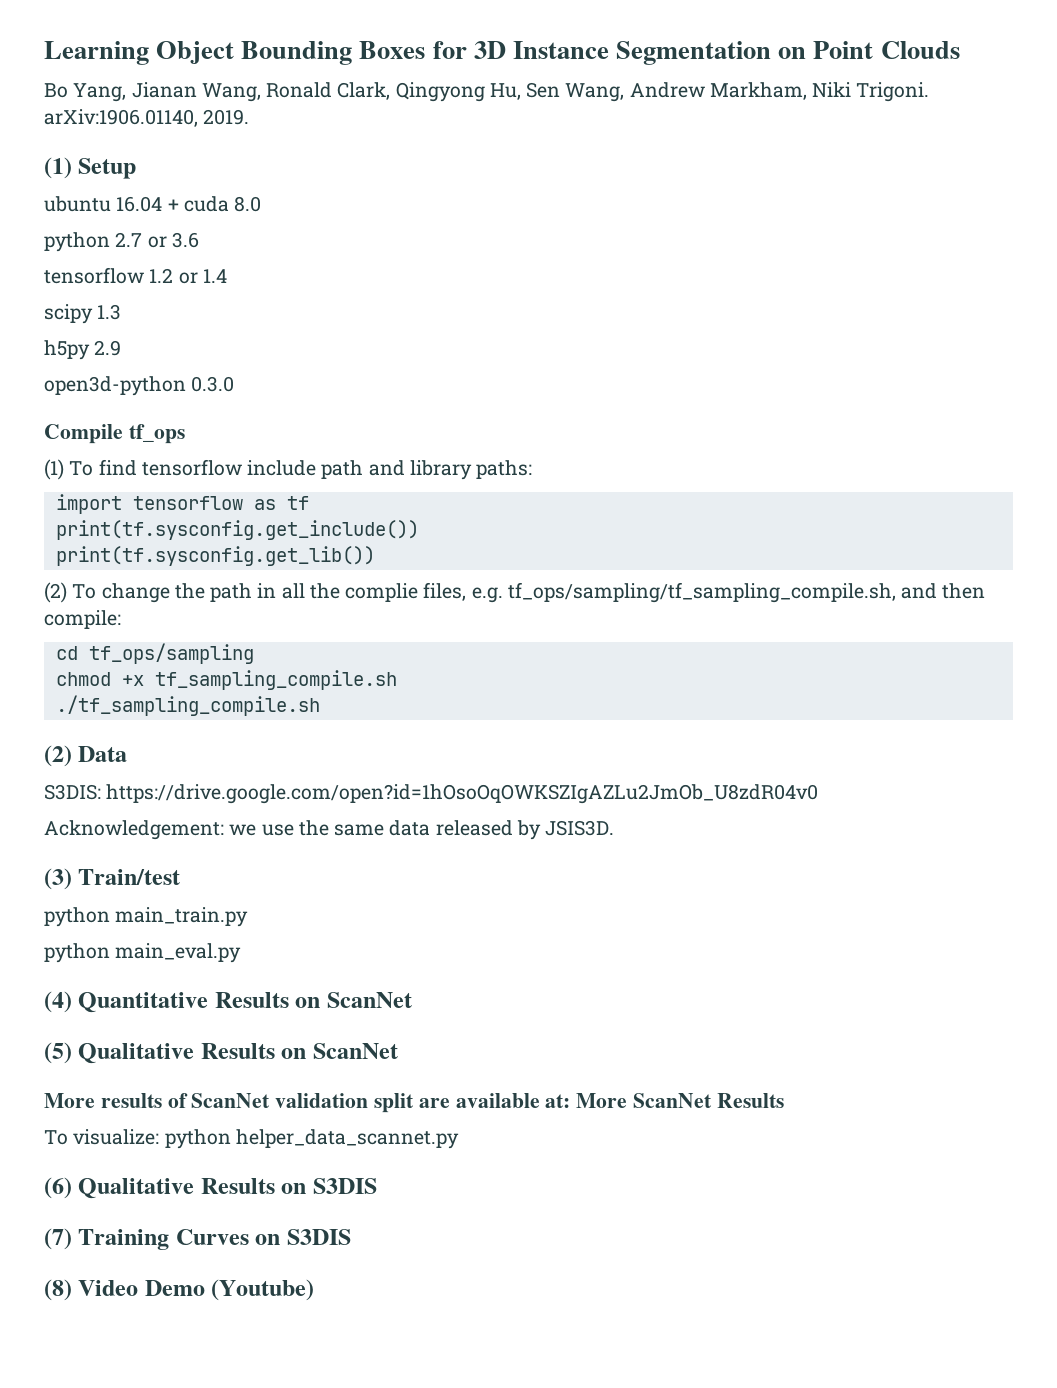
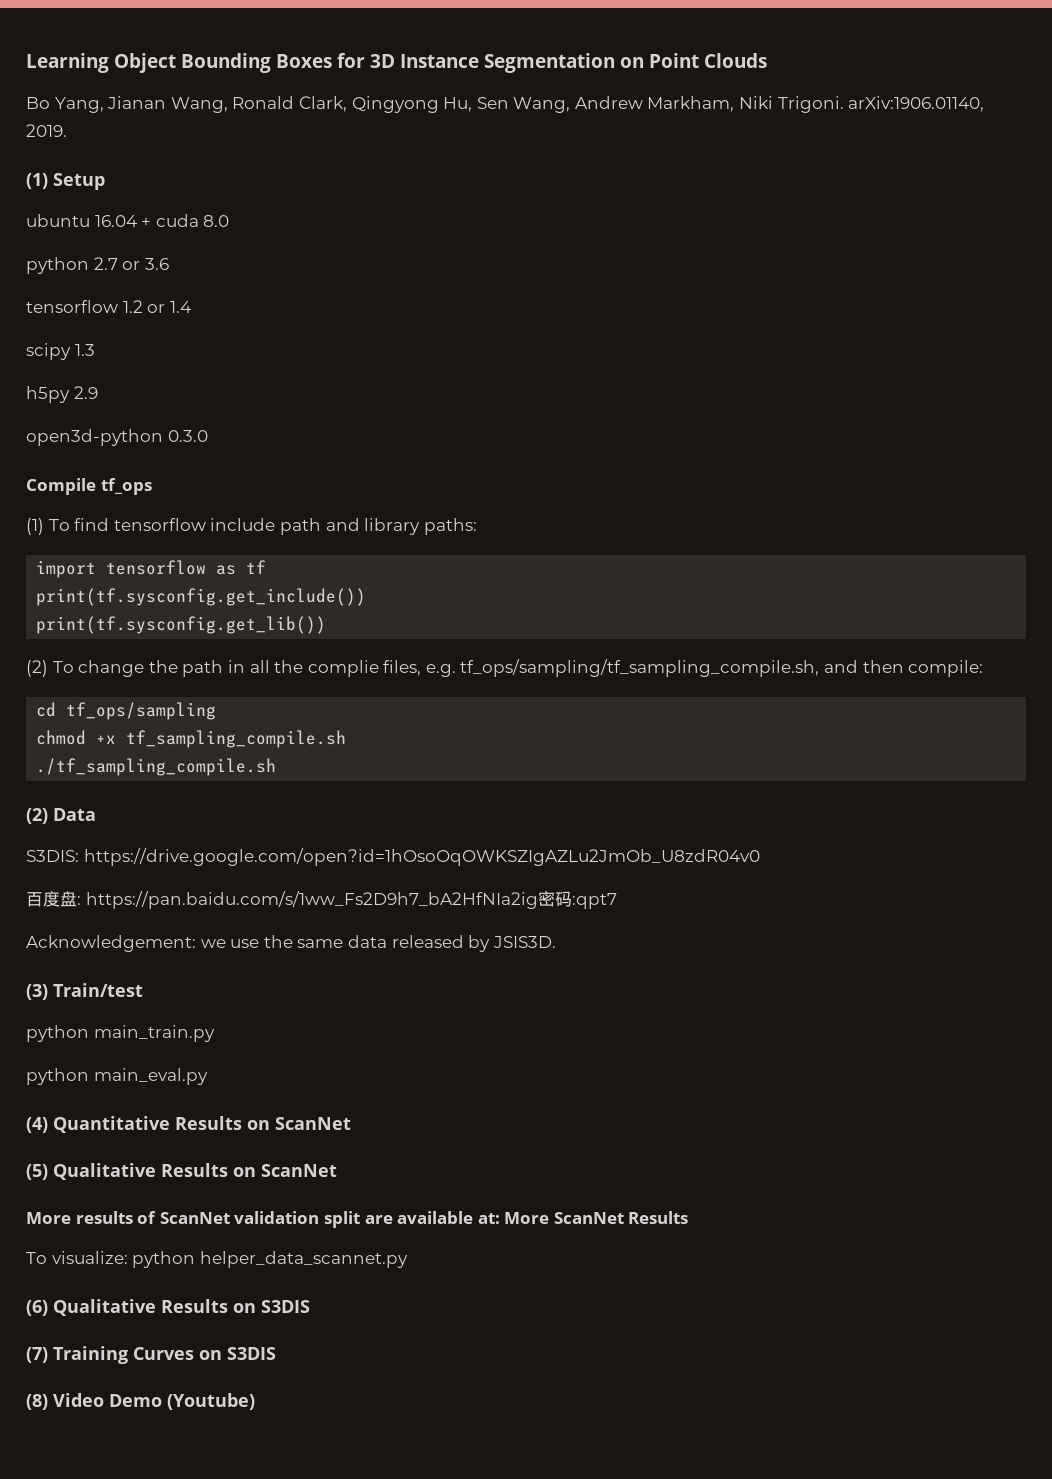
+ 百度盘: https://pan.baidu.com/s/1ww_Fs2D9h7_bA2HfNIa2ig密码:qpt7

